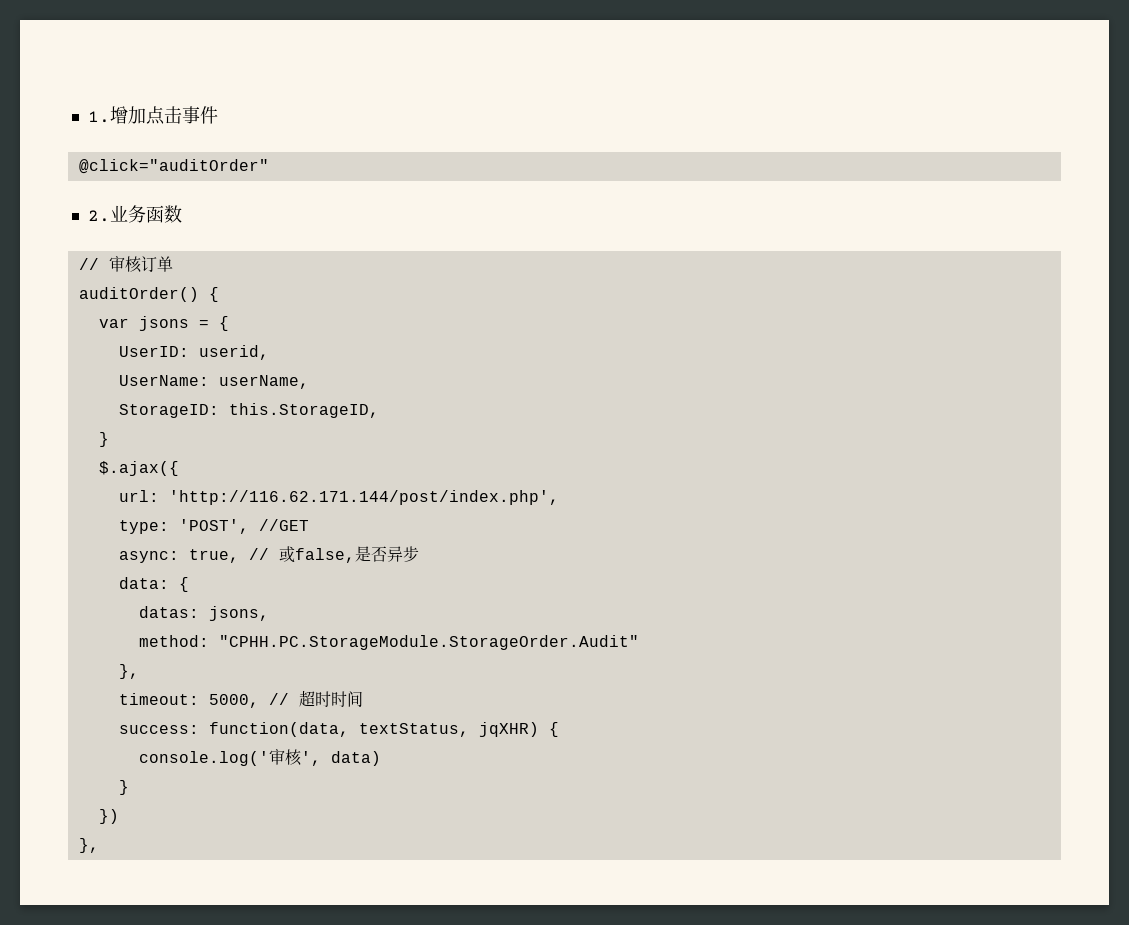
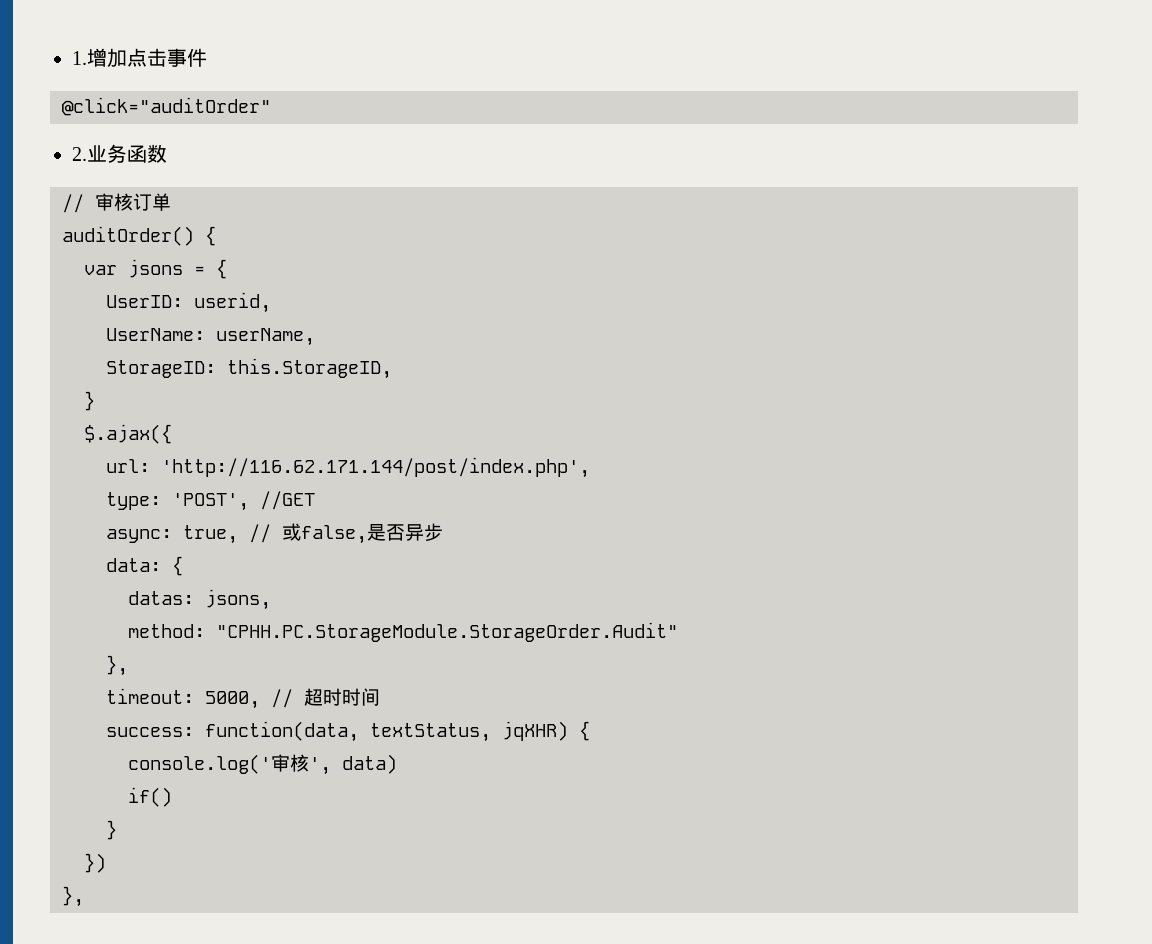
+ if()

